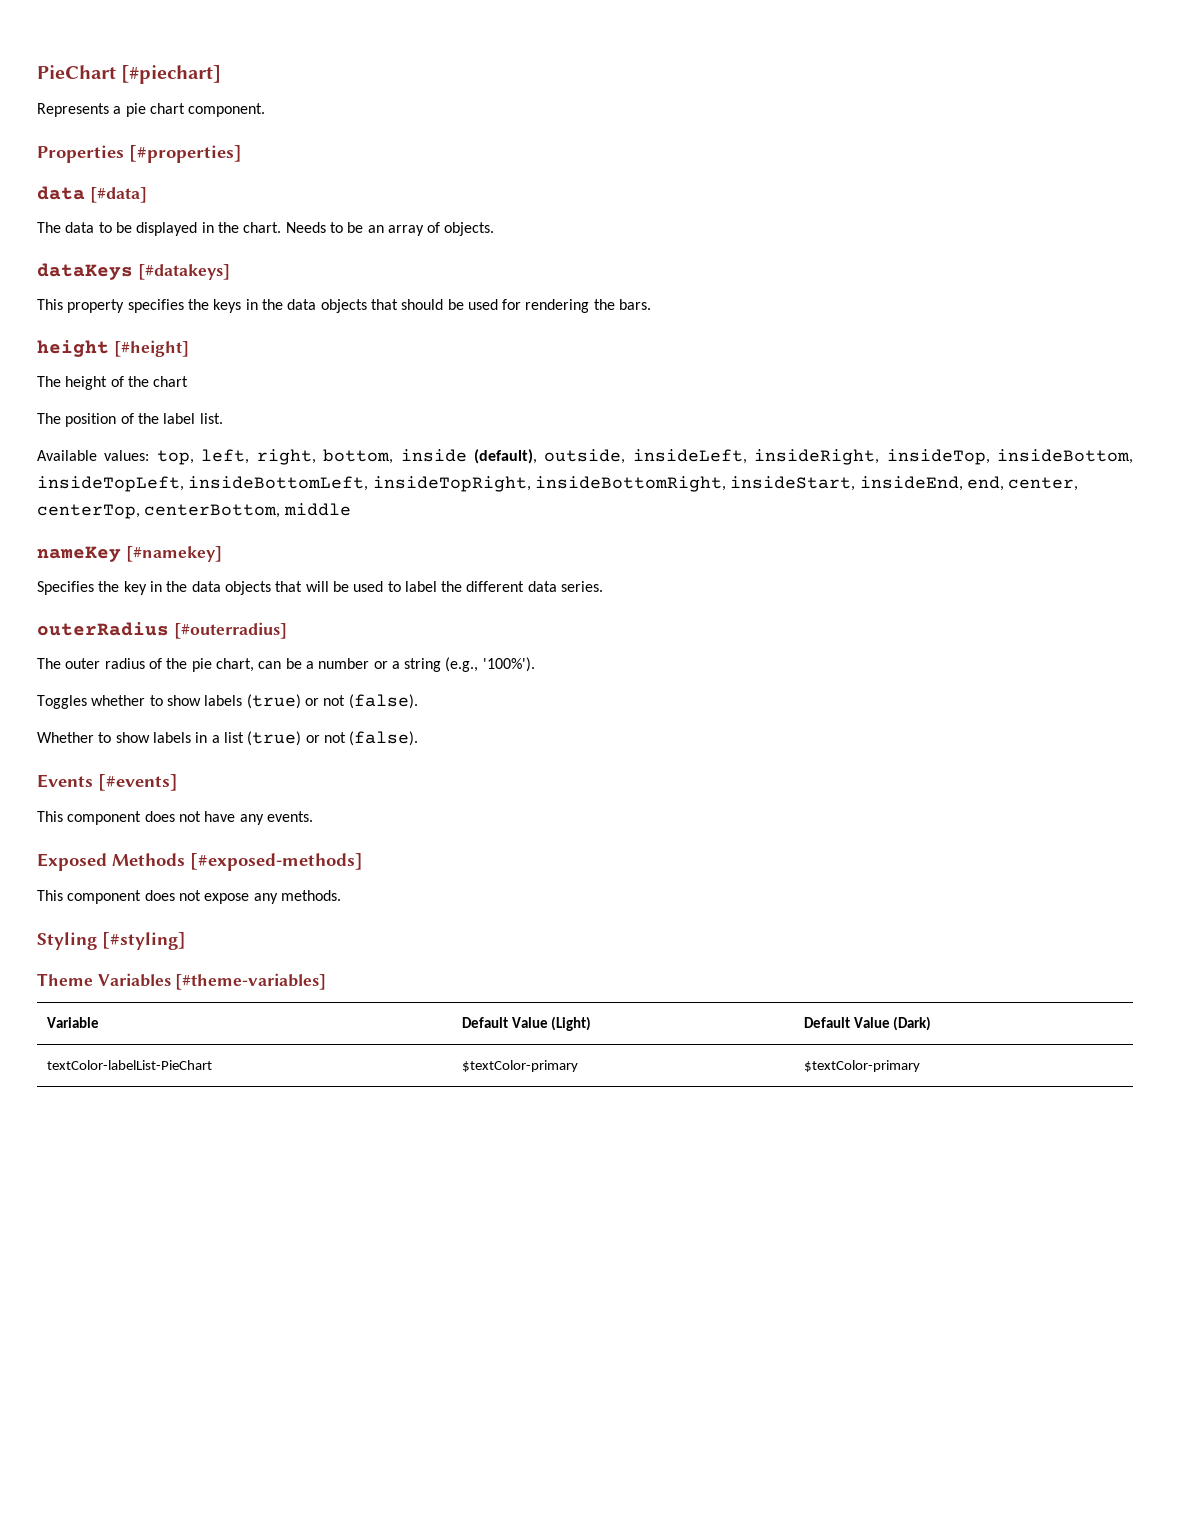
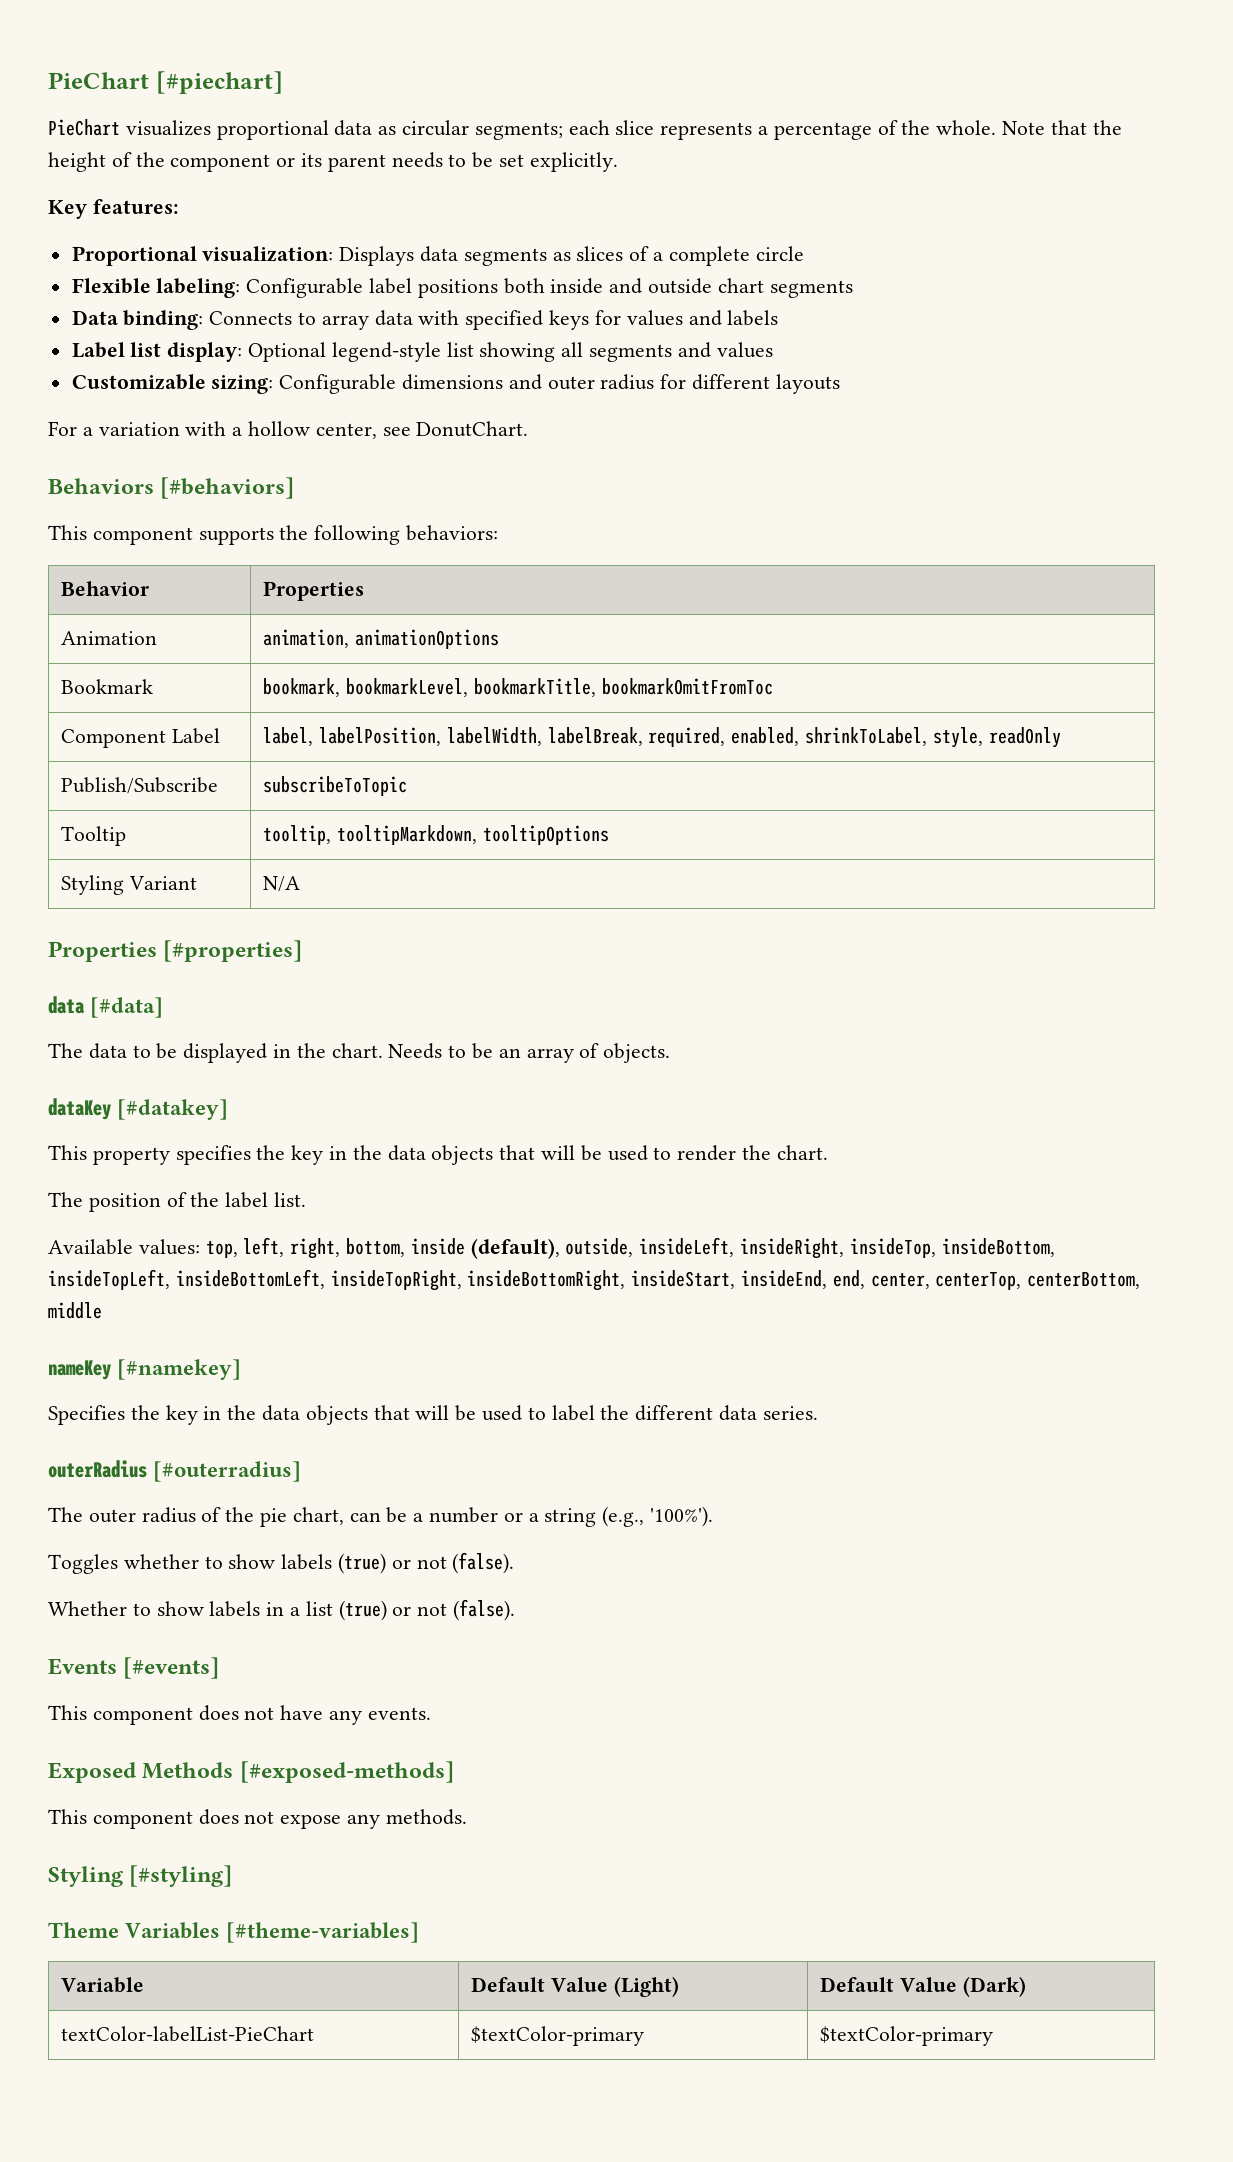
- Represents a pie chart component.
+ PieChart visualizes proportional data as circular segments; each slice represents a percentage of the whole. Note that the height of the component or its parent needs to be set explicitly.
+ Key features:
+ Proportional visualization: Displays data segments as slices of a complete circle
+ Flexible labeling: Configurable label positions both inside and outside chart segments
+ Data binding: Connects to array data with specified keys for values and labels
+ Label list display: Optional legend-style list showing all segments and values
+ Customizable sizing: Configurable dimensions and outer radius for different layouts
+ For a variation with a hollow center, see DonutChart.
+ Behaviors [#behaviors]
+ This component supports the following behaviors:
+ Behavior | Properties
+ Animation | animation, animationOptions
+ Bookmark | bookmark, bookmarkLevel, bookmarkTitle, bookmarkOmitFromToc
+ Component Label | label, labelPosition, labelWidth, labelBreak, required, enabled, shrinkToLabel, style, readOnly
+ Publish/Subscribe | subscribeToTopic
+ Tooltip | tooltip, tooltipMarkdown, tooltipOptions
+ Styling Variant | N/A
- dataKeys [#datakeys]
+ dataKey [#datakey]
- This property specifies the keys in the data objects that should be used for rendering the bars.
- height [#height]
- The height of the chart
+ This property specifies the key in the data objects that will be used to render the chart.

